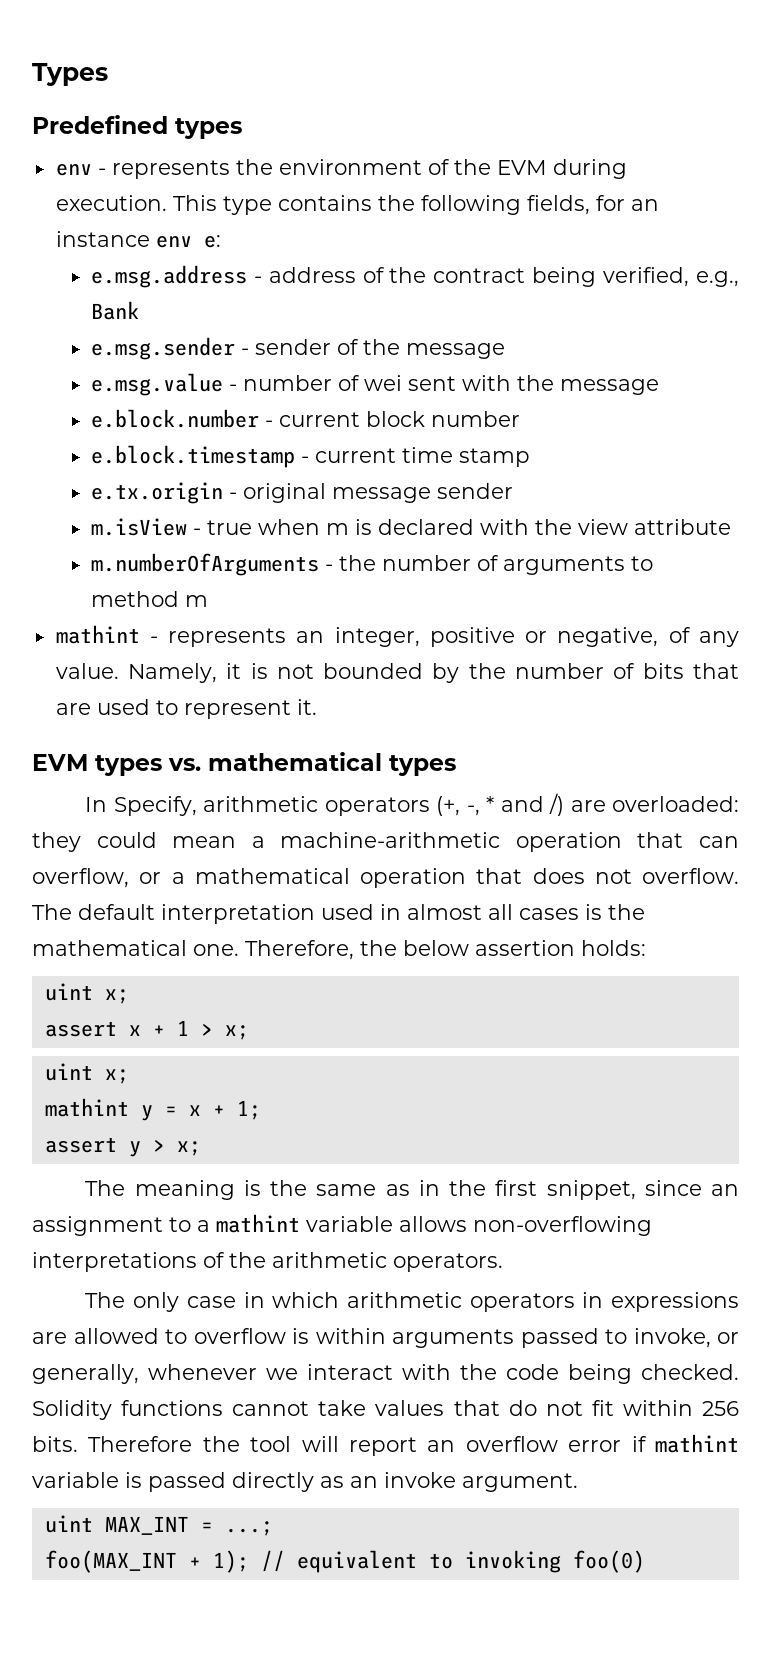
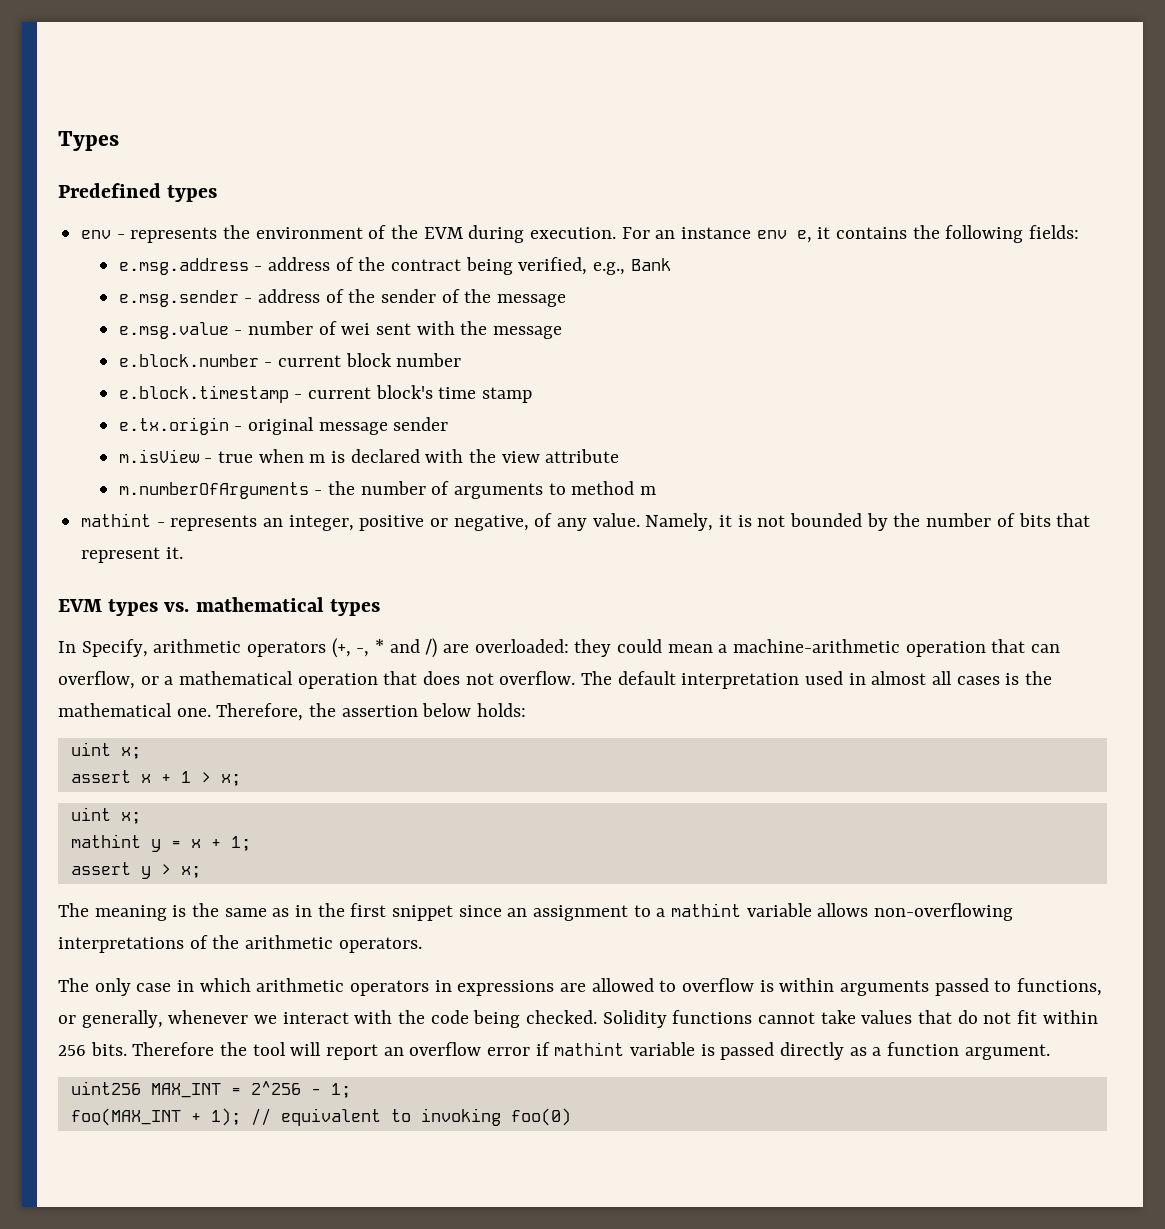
- This type contains the following fields, for an instance env e:
+ For an instance env e, it contains the following fields:
- e.msg.sender - sender of the message
+ e.msg.sender - address of the sender of the message
- e.block.timestamp - current time stamp
+ e.block.timestamp - current block's time stamp
- Namely, it is not bounded by the number of bits that are used to represent it.
+ Namely, it is not bounded by the number of bits that represent it.
- Therefore, the below assertion holds:
+ Therefore, the assertion below holds:
- The meaning is the same as in the first snippet, since an assignment to a mathint variable allows non-overflowing interpretations of the arithmetic operators.
+ The meaning is the same as in the first snippet since an assignment to a mathint variable allows non-overflowing interpretations of the arithmetic operators.
- The only case in which arithmetic operators in expressions are allowed to overflow is within arguments passed to invoke, or generally, whenever we interact with the code being checked.
+ The only case in which arithmetic operators in expressions are allowed to overflow is within arguments passed to functions, or generally, whenever we interact with the code being checked.
- Therefore the tool will report an overflow error if mathint variable is passed directly as an invoke argument.
+ Therefore the tool will report an overflow error if mathint variable is passed directly as a function argument.
- uint MAX_INT = ...;
+ uint256 MAX_INT = 2^256 - 1;

